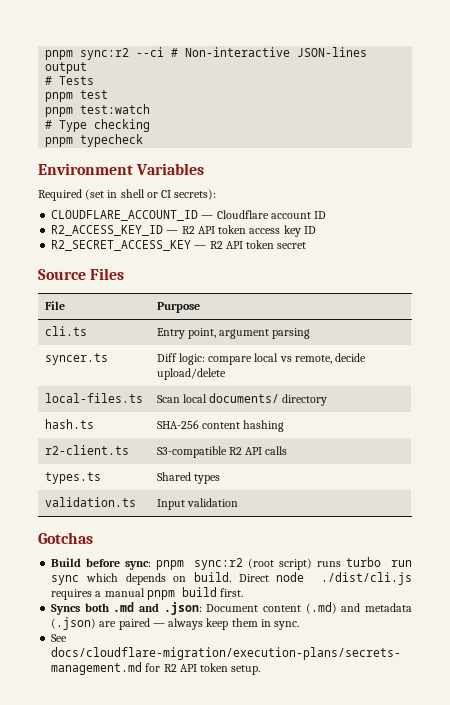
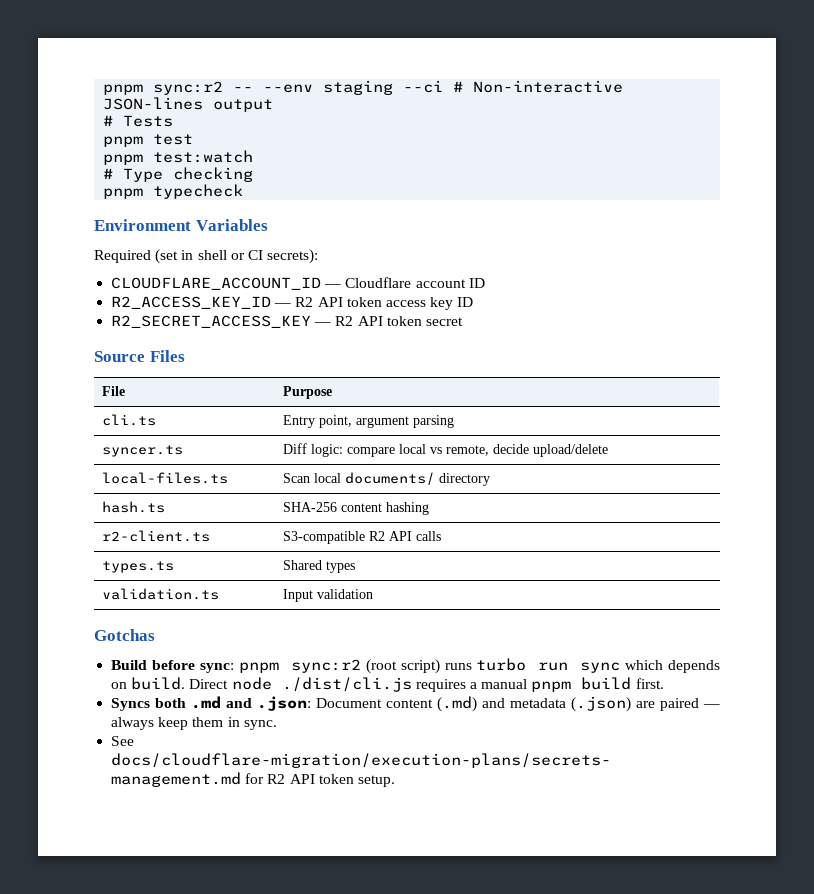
- pnpm sync:r2 --ci # Non-interactive JSON-lines output
+ pnpm sync:r2 -- --env staging --ci # Non-interactive JSON-lines output

